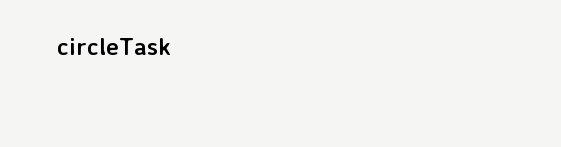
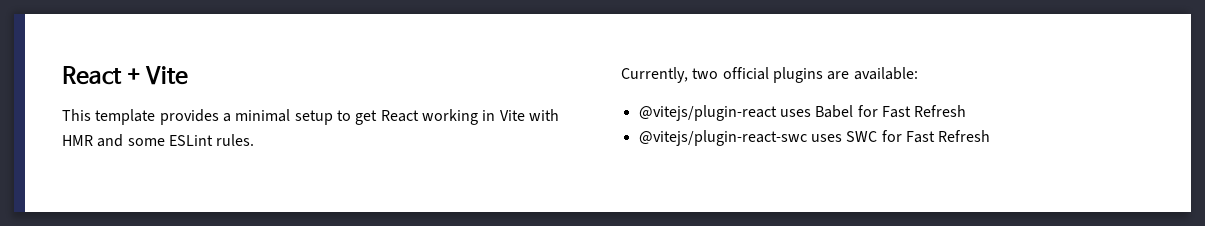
- circleTask
+ React + Vite
+ This template provides a minimal setup to get React working in Vite with HMR and some ESLint rules.
+ Currently, two official plugins are available:
+ @vitejs/plugin-react uses Babel for Fast Refresh
+ @vitejs/plugin-react-swc uses SWC for Fast Refresh

